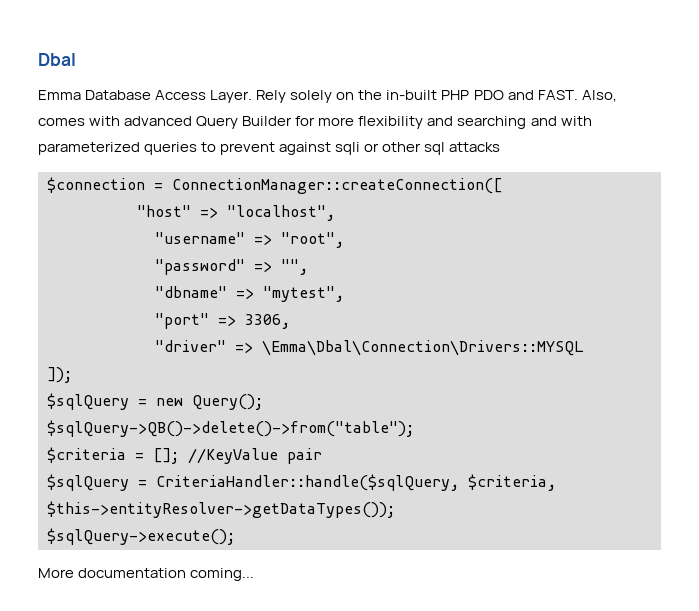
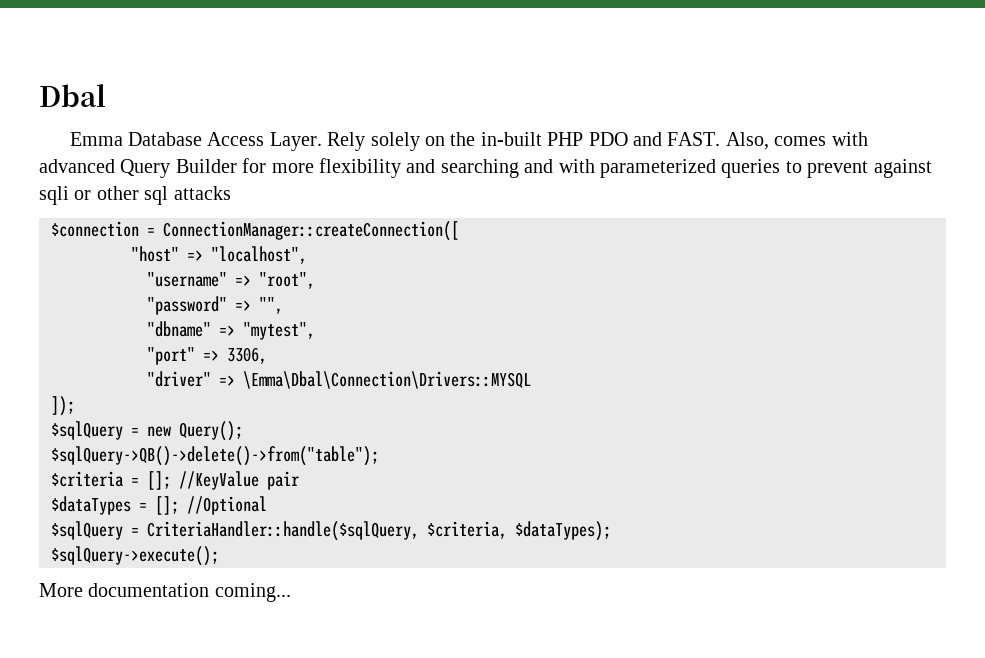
+ $dataTypes = []; //Optional
- $sqlQuery = CriteriaHandler::handle($sqlQuery, $criteria, $this->entityResolver->getDataTypes());
+ $sqlQuery = CriteriaHandler::handle($sqlQuery, $criteria, $dataTypes);

